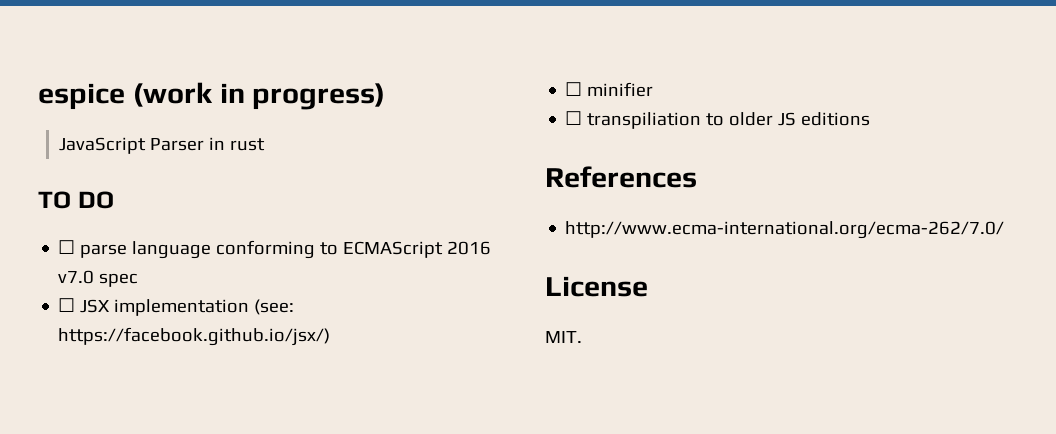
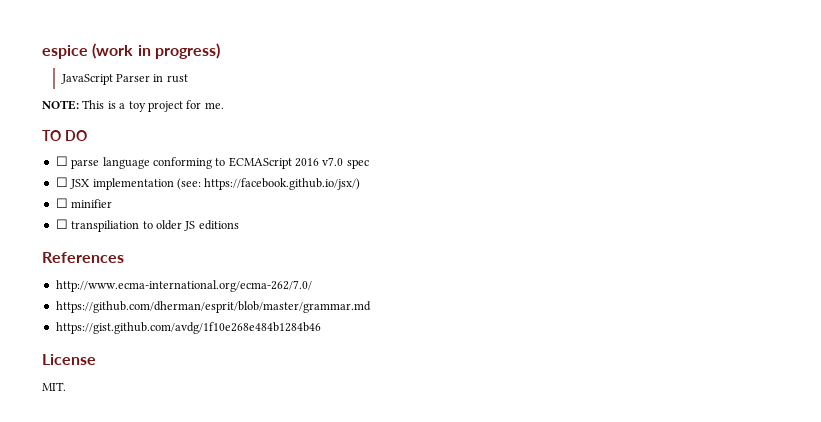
+ NOTE: This is a toy project for me.
+ https://github.com/dherman/esprit/blob/master/grammar.md
+ https://gist.github.com/avdg/1f10e268e484b1284b46

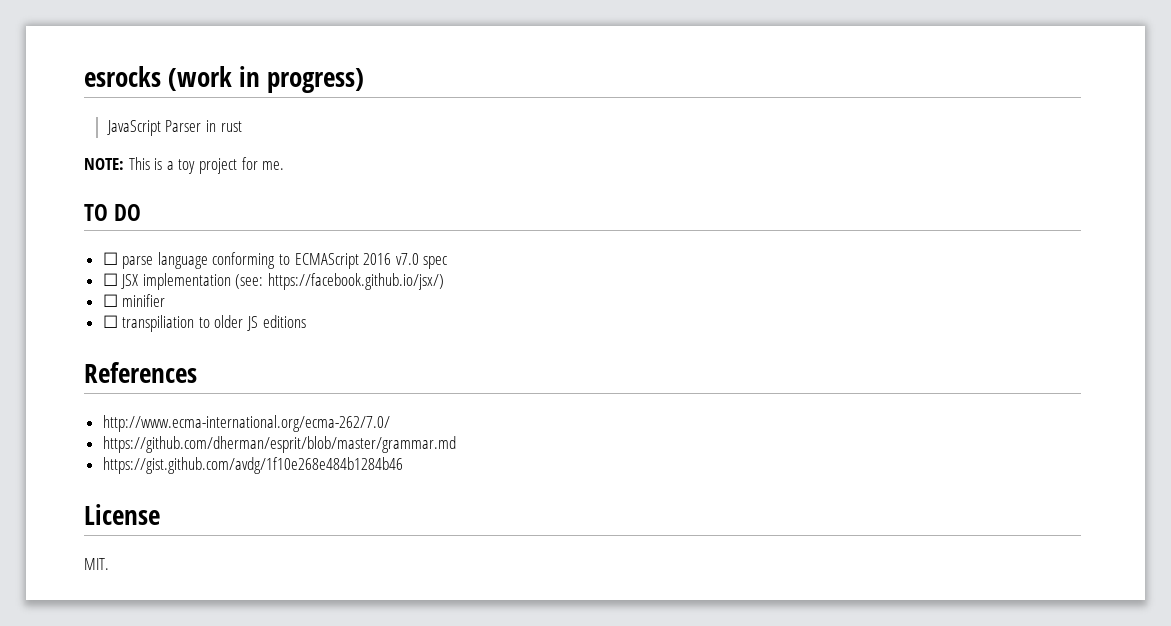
- espice (work in progress)
+ esrocks (work in progress)

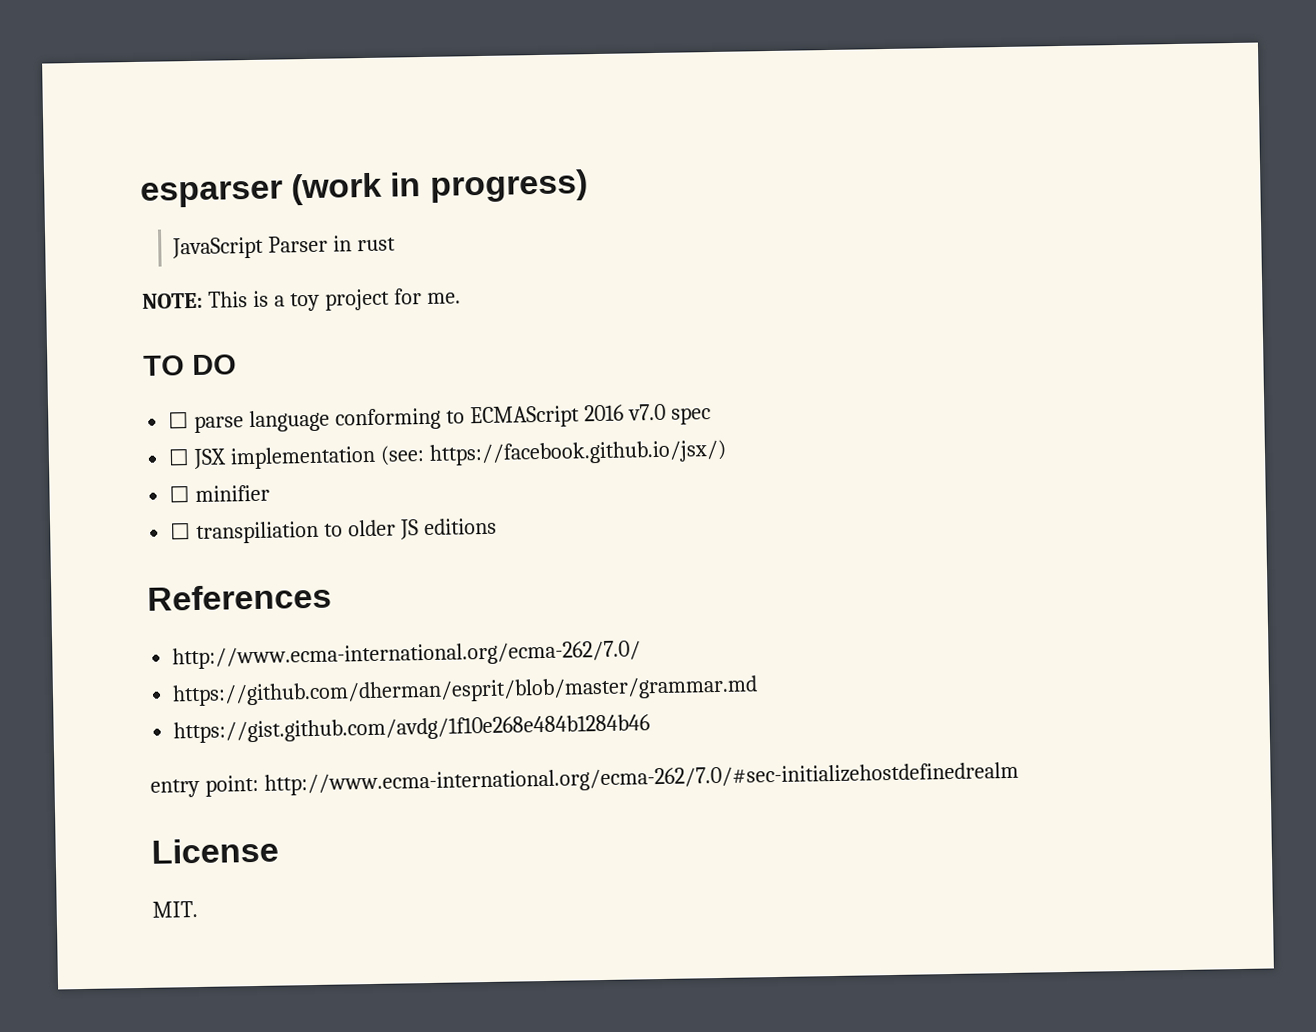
- esrocks (work in progress)
+ esparser (work in progress)
+ entry point: http://www.ecma-international.org/ecma-262/7.0/#sec-initializehostdefinedrealm

